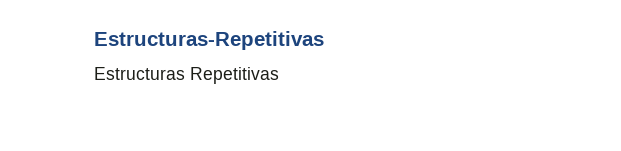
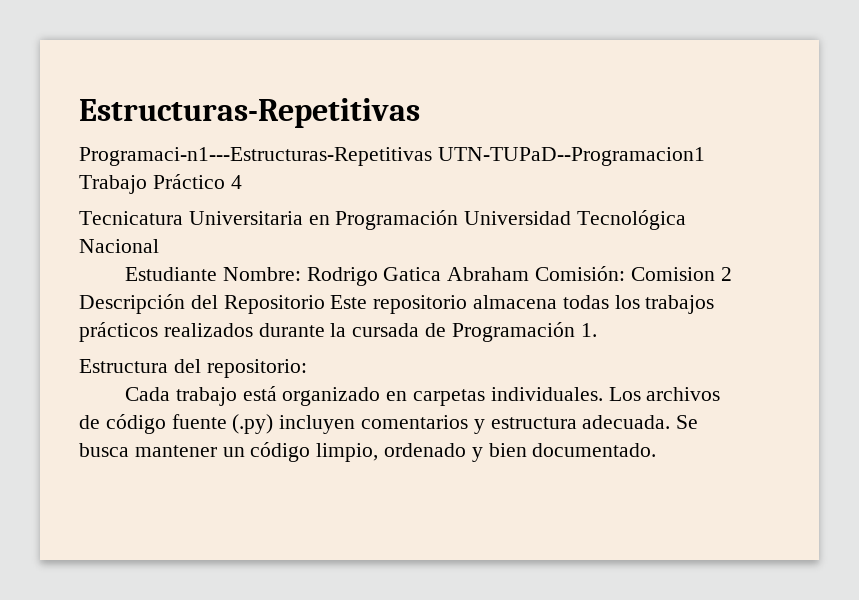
- Estructuras Repetitivas
+ Programaci-n1---Estructuras-Repetitivas UTN-TUPaD--Programacion1 Trabajo Práctico 4
+ Tecnicatura Universitaria en Programación Universidad Tecnológica Nacional
+ Estudiante Nombre: Rodrigo Gatica Abraham Comisión: Comision 2 Descripción del Repositorio Este repositorio almacena todas los trabajos prácticos realizados durante la cursada de Programación 1.
+ Estructura del repositorio:
+ Cada trabajo está organizado en carpetas individuales. Los archivos de código fuente (.py) incluyen comentarios y estructura adecuada. Se busca mantener un código limpio, ordenado y bien documentado.

